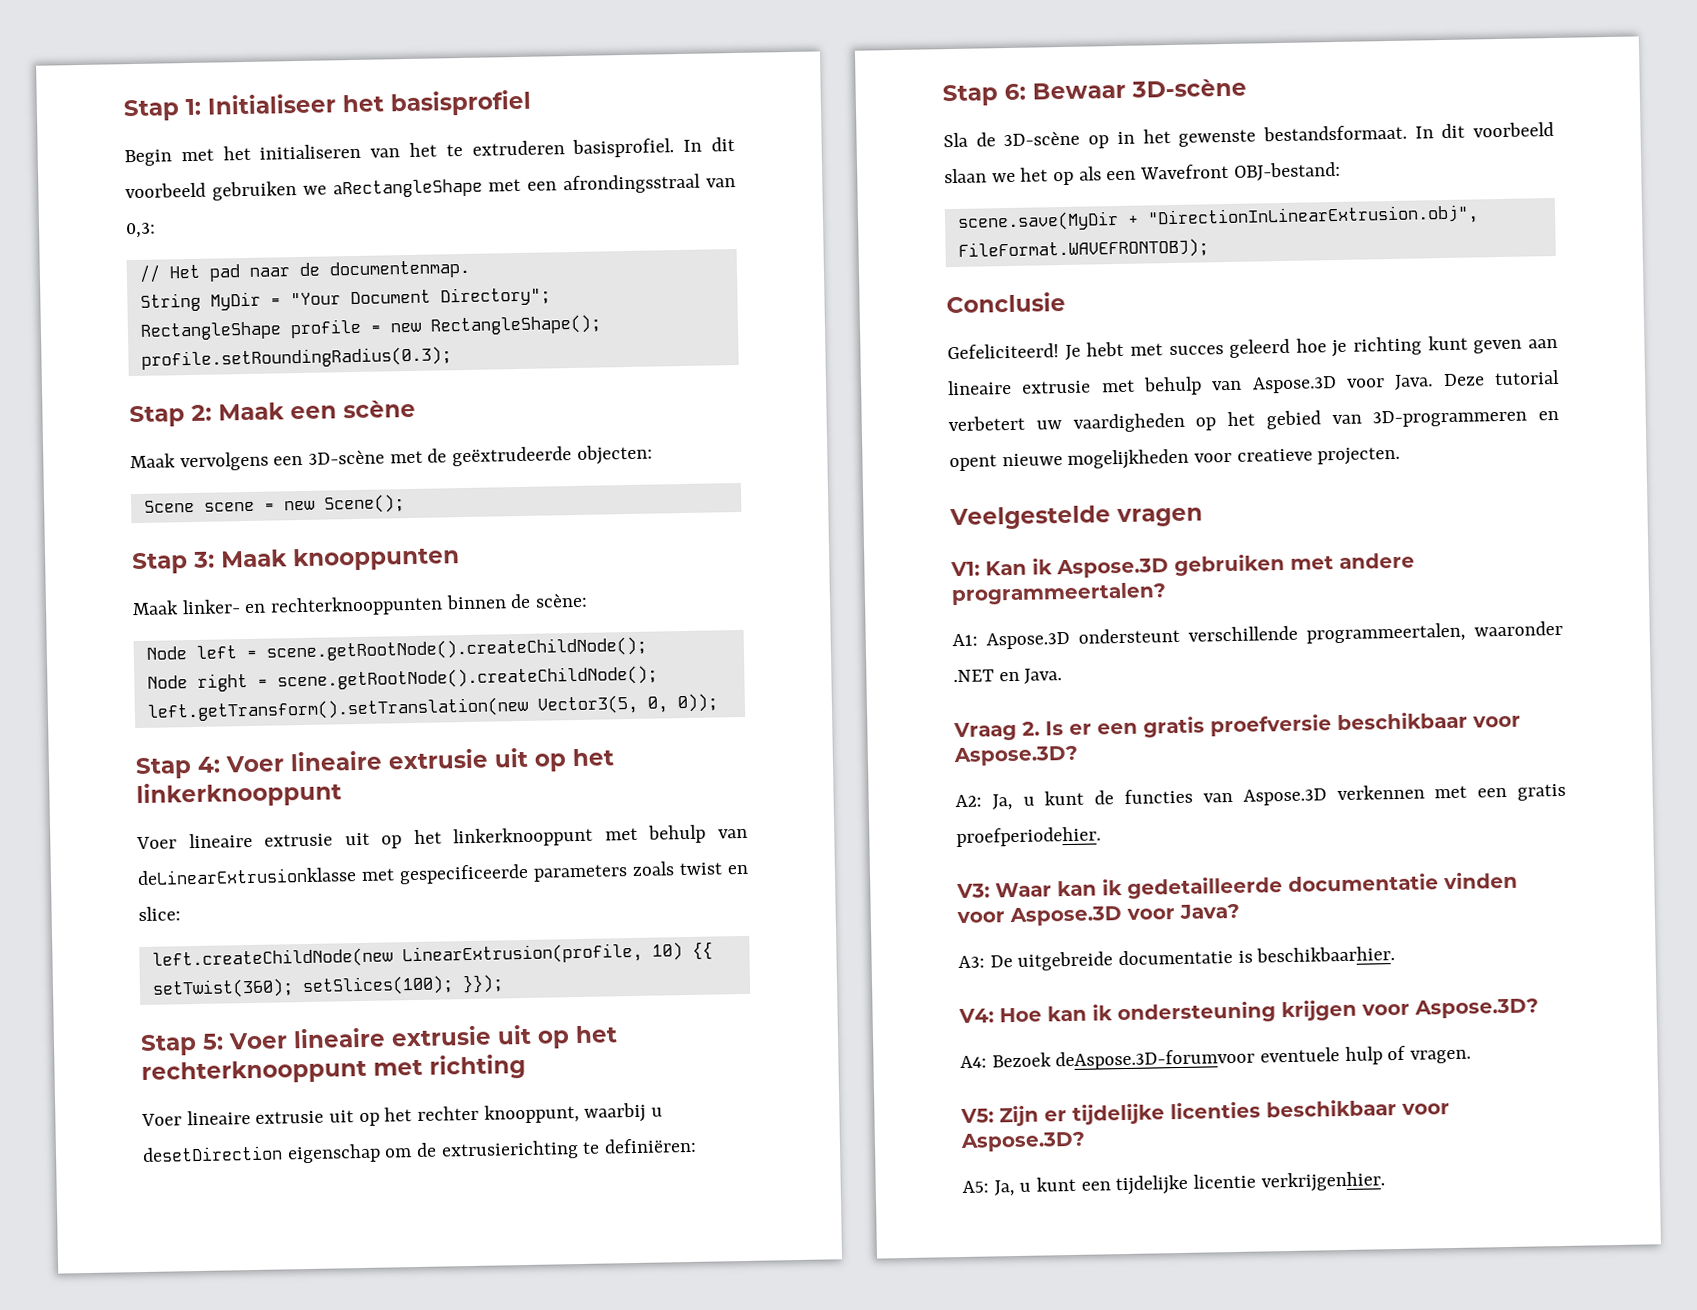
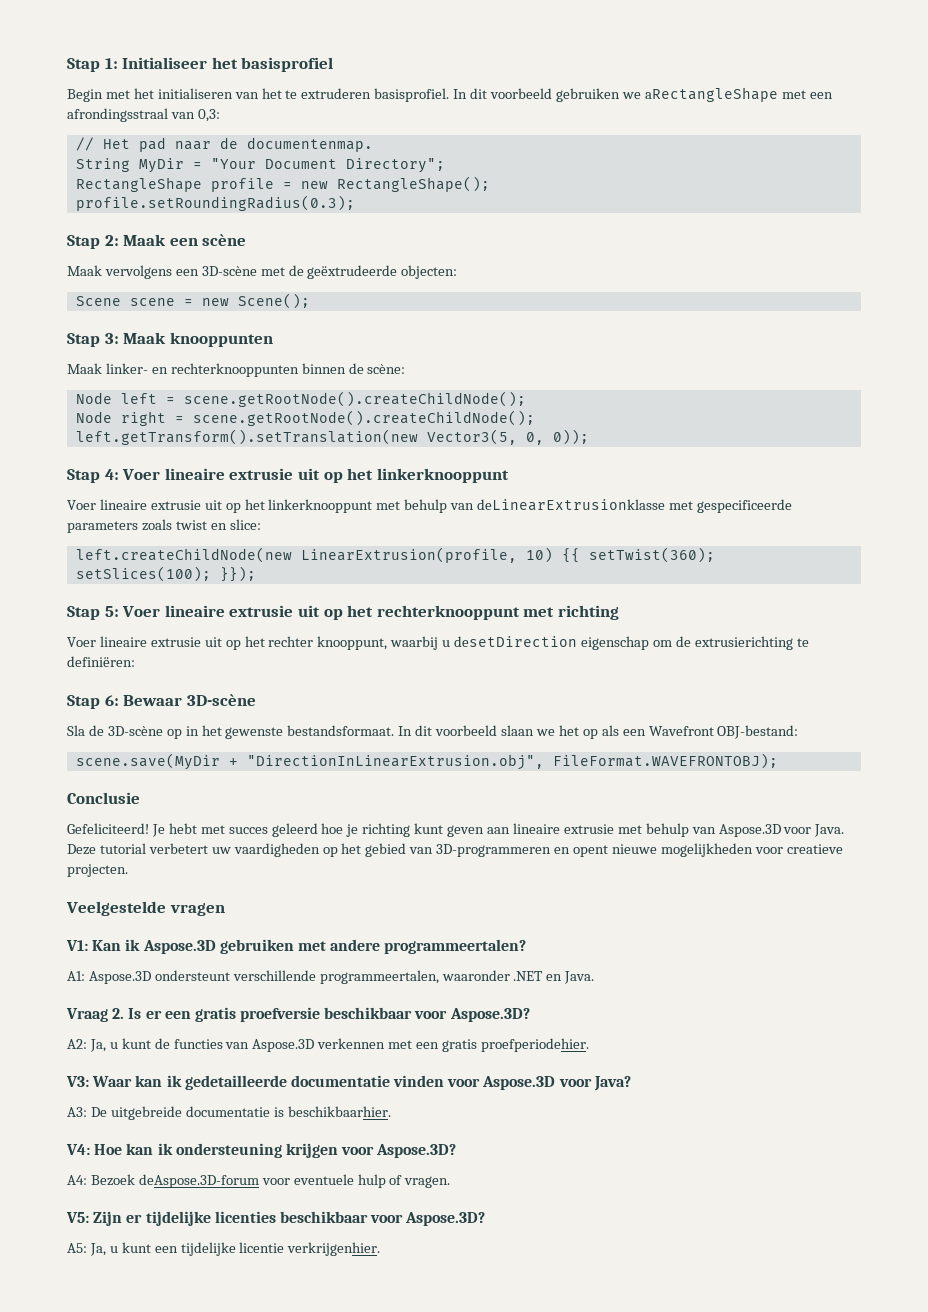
- A4: Bezoek deAspose.3D-forumvoor eventuele hulp of vragen.
+ A4: Bezoek deAspose.3D-forum voor eventuele hulp of vragen.

